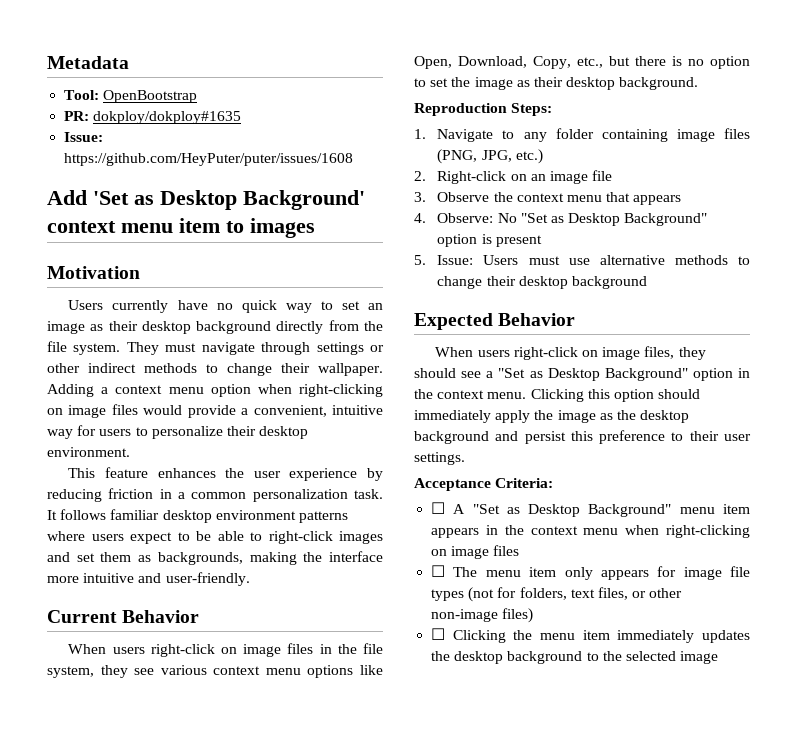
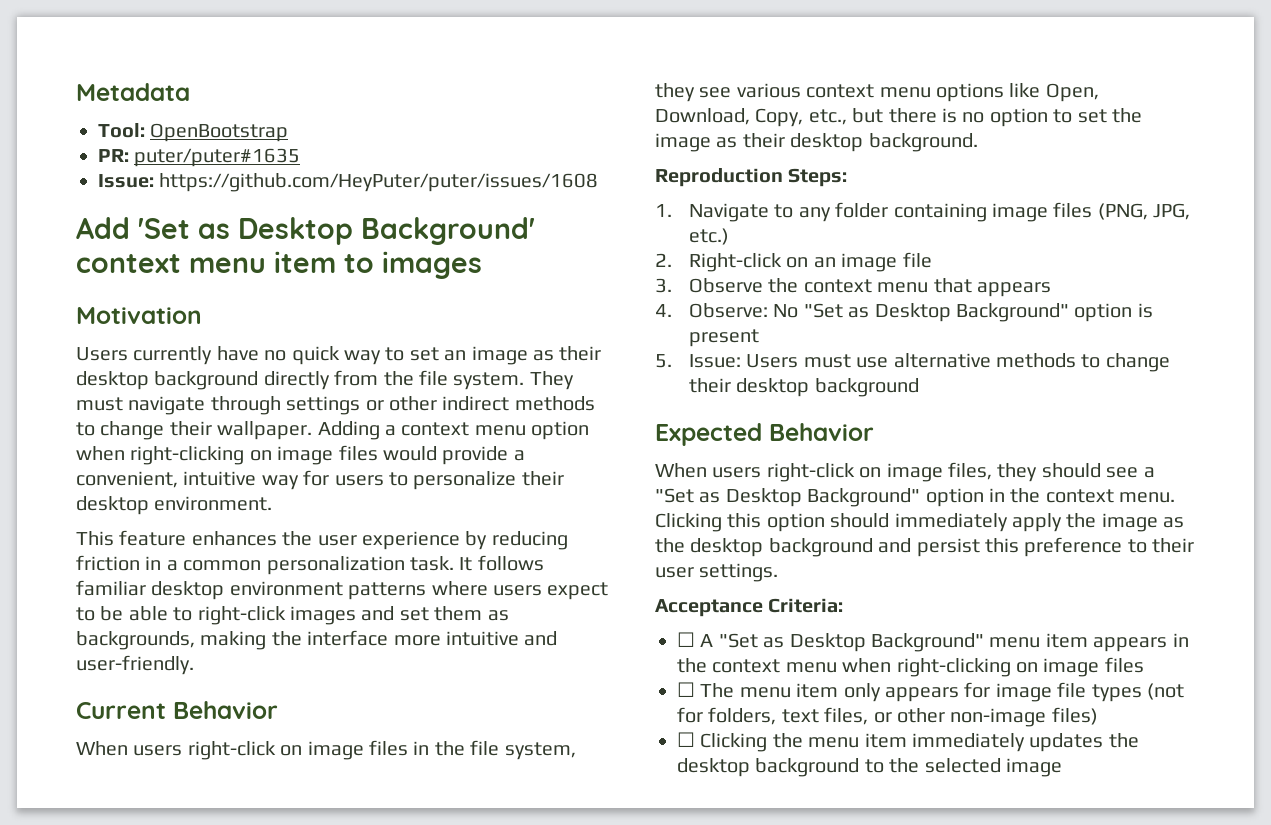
- PR: dokploy/dokploy#1635
+ PR: puter/puter#1635

